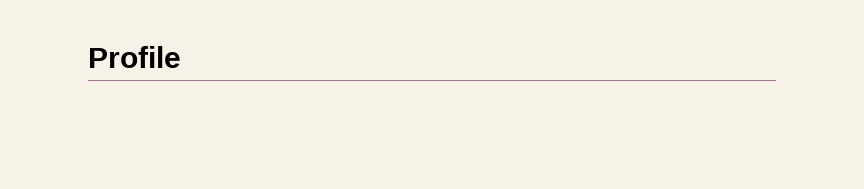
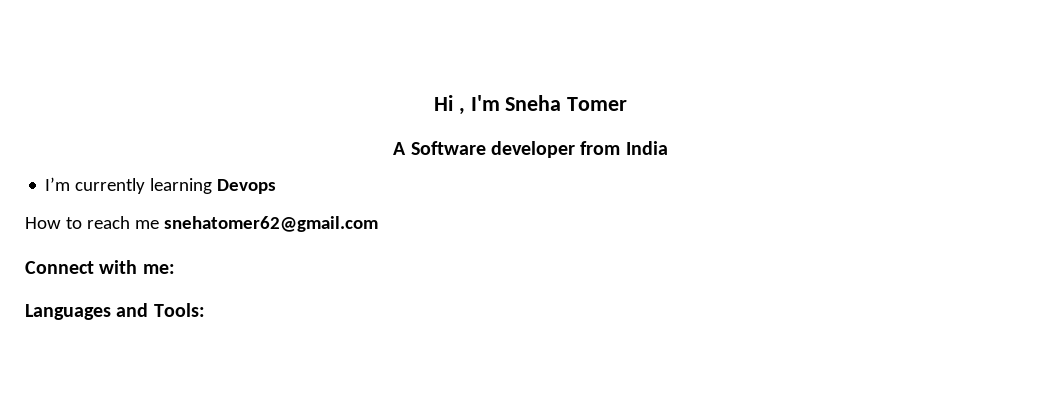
- Profile
+ Hi , I'm Sneha Tomer
+ A Software developer from India
+ I’m currently learning Devops
+ How to reach me snehatomer62@gmail.com
+ Connect with me:
+ Languages and Tools:

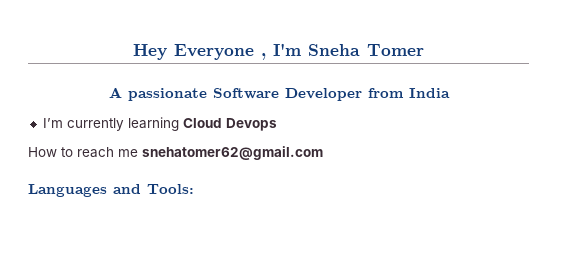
- Hi , I'm Sneha Tomer
+ Hey Everyone , I'm Sneha Tomer
- A Software developer from India
+ A passionate Software Developer from India
- I’m currently learning Devops
+ I’m currently learning Cloud Devops
- Connect with me:

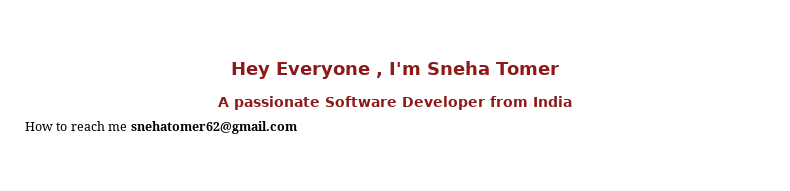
- I’m currently learning Cloud Devops
- Languages and Tools:

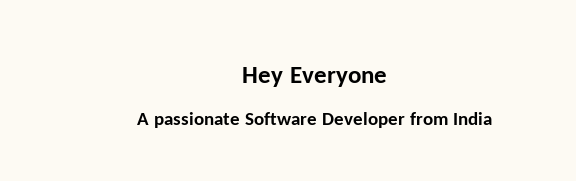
- Hey Everyone , I'm Sneha Tomer
+ Hey Everyone
- How to reach me snehatomer62@gmail.com

